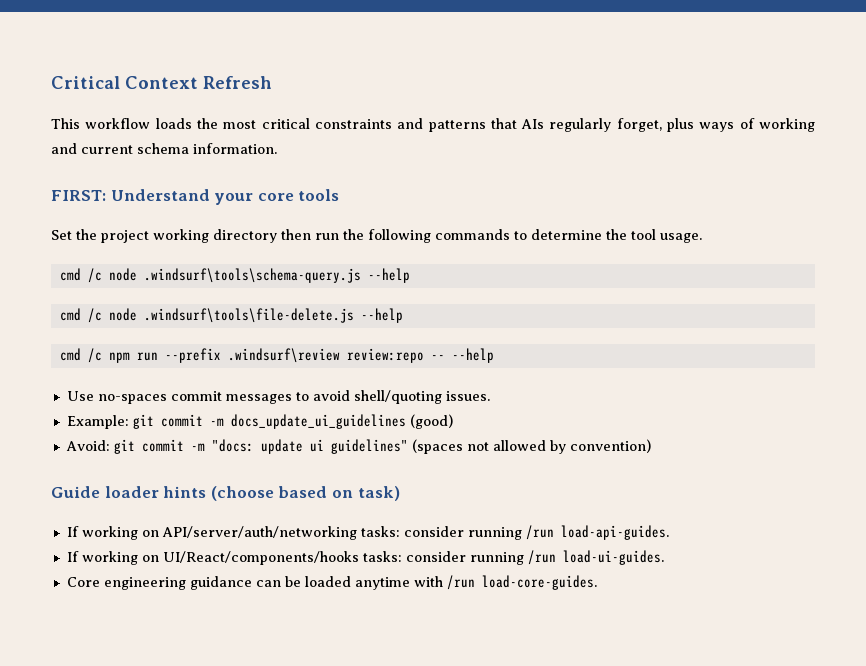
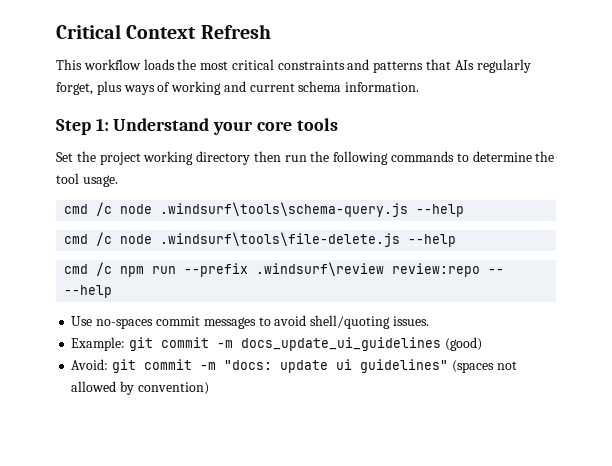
- FIRST: Understand your core tools
+ Step 1: Understand your core tools
- Guide loader hints (choose based on task)
- If working on API/server/auth/networking tasks: consider running /run load-api-guides.
- If working on UI/React/components/hooks tasks: consider running /run load-ui-guides.
- Core engineering guidance can be loaded anytime with /run load-core-guides.

